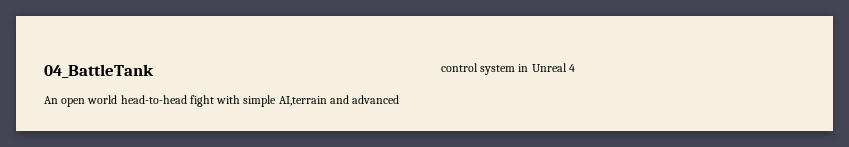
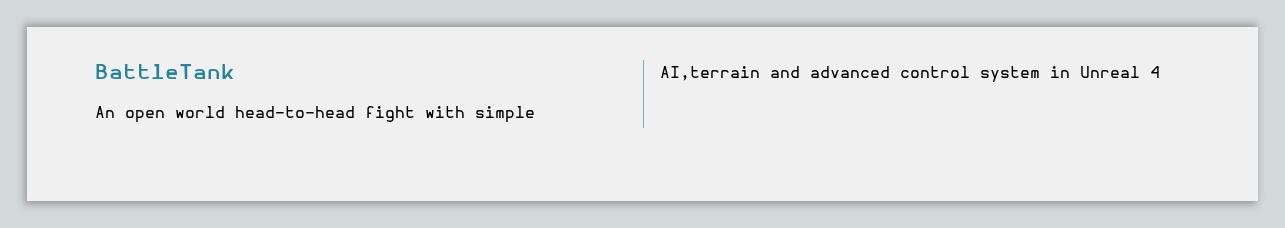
- 04_BattleTank
+ BattleTank

